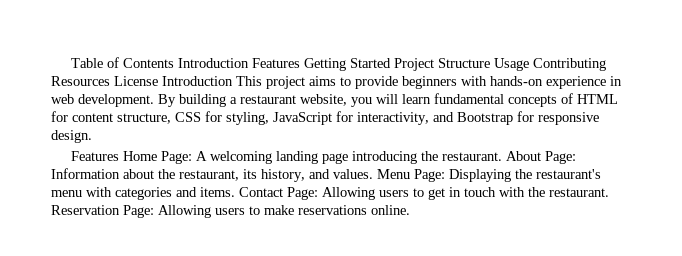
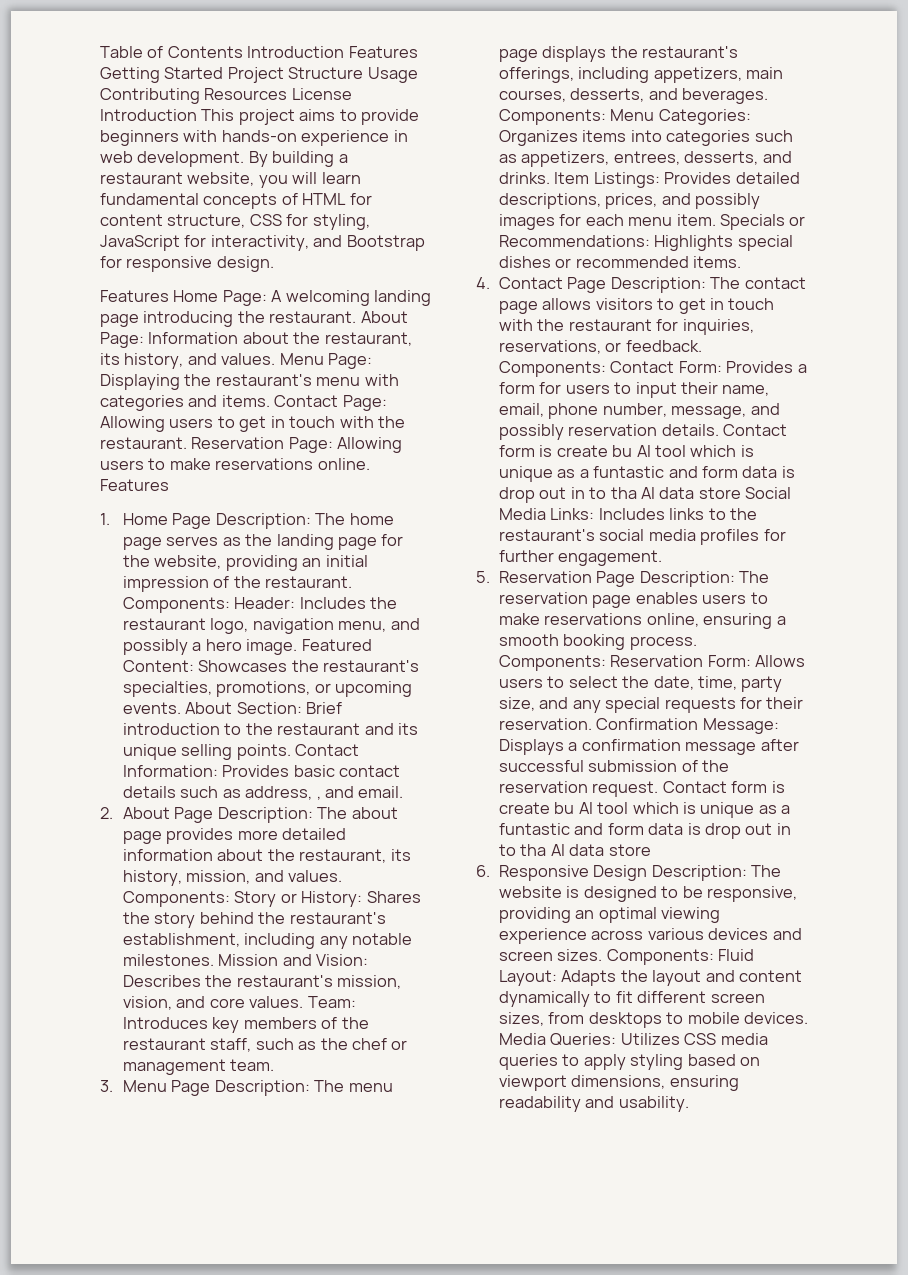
- Reservation Page: Allowing users to make reservations online.
+ Reservation Page: Allowing users to make reservations online. Features
+ 1. Home Page Description: The home page serves as the landing page for the website, providing an initial impression of the restaurant. Components: Header: Includes the restaurant logo, navigation menu, and possibly a hero image. Featured Content: Showcases the restaurant's specialties, promotions, or upcoming events. About Section: Brief introduction to the restaurant and its unique selling points. Contact Information: Provides basic contact details such as address, , and email.
+ 2. About Page Description: The about page provides more detailed information about the restaurant, its history, mission, and values. Components: Story or History: Shares the story behind the restaurant's establishment, including any notable milestones. Mission and Vision: Describes the restaurant's mission, vision, and core values. Team: Introduces key members of the restaurant staff, such as the chef or management team.
+ 3. Menu Page Description: The menu page displays the restaurant's offerings, including appetizers, main courses, desserts, and beverages. Components: Menu Categories: Organizes items into categories such as appetizers, entrees, desserts, and drinks. Item Listings: Provides detailed descriptions, prices, and possibly images for each menu item. Specials or Recommendations: Highlights special dishes or recommended items.
+ 4. Contact Page Description: The contact page allows visitors to get in touch with the restaurant for inquiries, reservations, or feedback. Components: Contact Form: Provides a form for users to input their name, email, phone number, message, and possibly reservation details. Contact form is create bu AI tool which is unique as a funtastic and form data is drop out in to tha AI data store Social Media Links: Includes links to the restaurant's social media profiles for further engagement.
+ 5. Reservation Page Description: The reservation page enables users to make reservations online, ensuring a smooth booking process. Components: Reservation Form: Allows users to select the date, time, party size, and any special requests for their reservation. Confirmation Message: Displays a confirmation message after successful submission of the reservation request. Contact form is create bu AI tool which is unique as a funtastic and form data is drop out in to tha AI data store
+ 6. Responsive Design Description: The website is designed to be responsive, providing an optimal viewing experience across various devices and screen sizes. Components: Fluid Layout: Adapts the layout and content dynamically to fit different screen sizes, from desktops to mobile devices. Media Queries: Utilizes CSS media queries to apply styling based on viewport dimensions, ensuring readability and usability.

